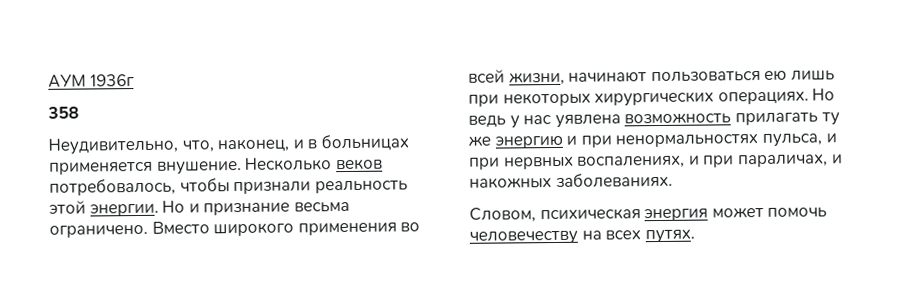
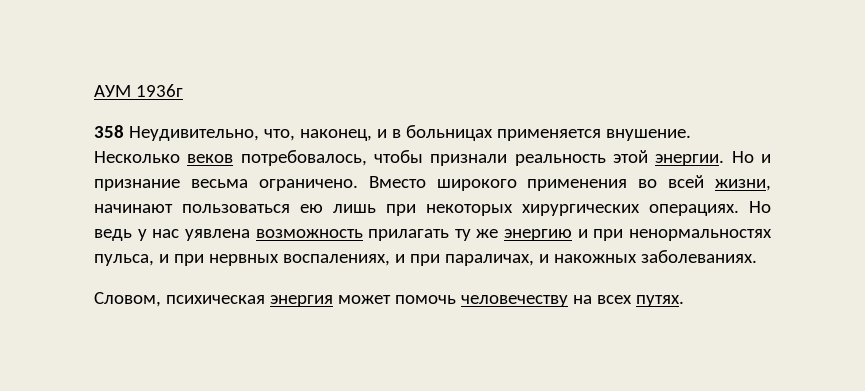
- 358
- Неудивительно, что, наконец, и в больницах применяется внушение.
+ 358 Неудивительно, что, наконец, и в больницах применяется внушение.

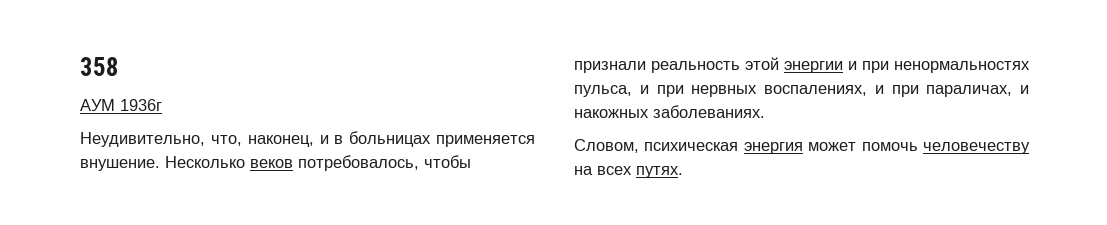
+ 358
- 358 Неудивительно, что, наконец, и в больницах применяется внушение.
+ Неудивительно, что, наконец, и в больницах применяется внушение.
- Несколько веков потребовалось, чтобы признали реальность этой энергии. Но и признание весьма ограничено. Вместо широкого применения во всей жизни, начинают пользоваться ею лишь при некоторых хирургических операциях. Но ведь у нас уявлена возможность прилагать ту же энергию и при ненормальностях пульса, и при нервных воспалениях, и при параличах, и накожных заболеваниях.
+ Несколько веков потребовалось, чтобы признали реальность этой энергии и при ненормальностях пульса, и при нервных воспалениях, и при параличах, и накожных заболеваниях.

